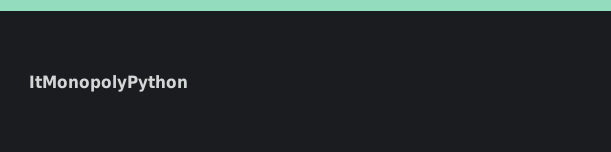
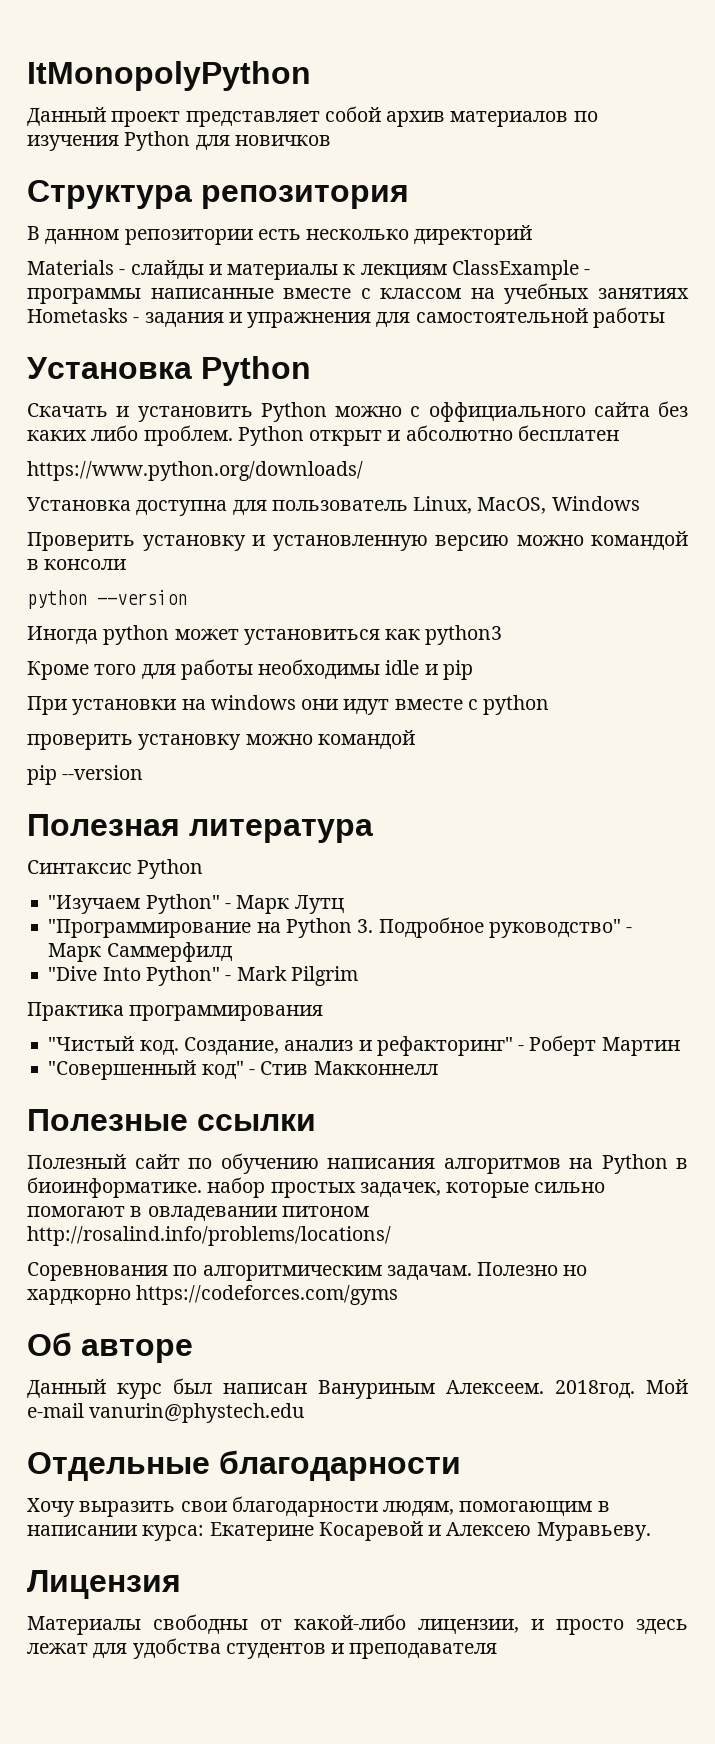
+ Данный проект представляет собой архив материалов по изучения Python для новичков
+ Структура репозитория
+ В данном репозитории есть несколько директорий
+ Materials - слайды и материалы к лекциям ClassExample - программы написанные вместе с классом на учебных занятиях Hometasks - задания и упражнения для самостоятельной работы
+ Установка Python
+ Скачать и установить Python можно с оффициального сайта без каких либо проблем. Python открыт и абсолютно бесплатен
+ https://www.python.org/downloads/
+ Установка доступна для пользователь Linux, MacOS, Windows
+ Проверить установку и установленную версию можно командой в консоли
+ python --version
+ Иногда python может установиться как python3
+ Кроме того для работы необходимы idle и pip
+ При установки на windows они идут вместе с python
+ проверить установку можно командой
+ pip --version
+ Полезная литература
+ Синтаксис Python
+ "Изучаем Python" - Марк Лутц
+ "Программирование на Python 3. Подробное руководство" - Марк Саммерфилд
+ "Dive Into Python" - Mark Pilgrim
+ Практика программирования
+ "Чистый код. Создание, анализ и рефакторинг" - Роберт Мартин
+ "Совершенный код" - Стив Макконнелл
+ Полезные ссылки
+ Полезный сайт по обучению написания алгоритмов на Python в биоинформатике. набор простых задачек, которые сильно помогают в овладевании питоном http://rosalind.info/problems/locations/
+ Соревнования по алгоритмическим задачам. Полезно но хардкорно https://codeforces.com/gyms
+ Об авторе
+ Данный курс был написан Вануриным Алексеем. 2018год. Мой e-mail vanurin@phystech.edu
+ Отдельные благодарности
+ Хочу выразить свои благодарности людям, помогающим в написании курса: Екатерине Косаревой и Алексею Муравьеву.
+ Лицензия
+ Материалы свободны от какой-либо лицензии, и просто здесь лежат для удобства студентов и преподавателя

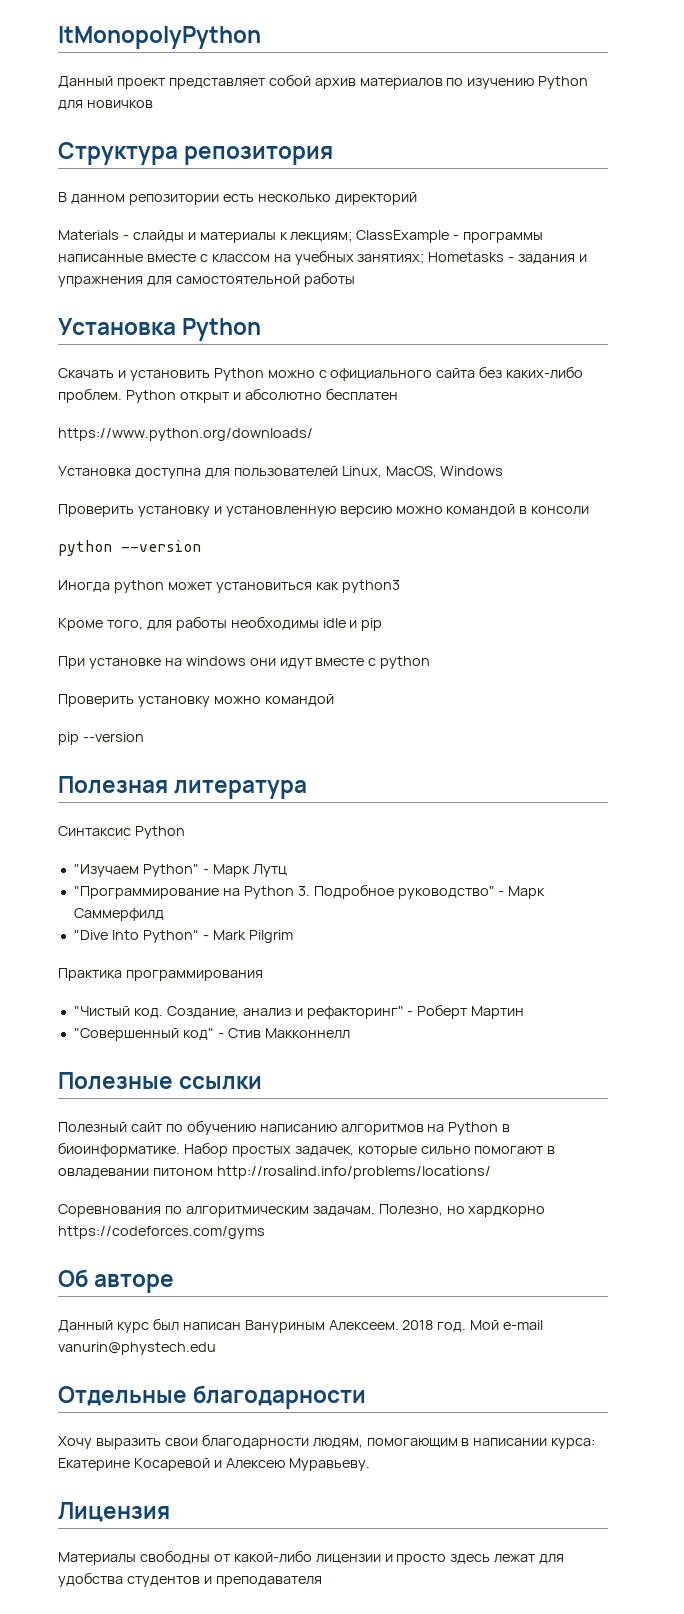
- Данный проект представляет собой архив материалов по изучения Python для новичков
+ Данный проект представляет собой архив материалов по изучению Python для новичков
- Materials - слайды и материалы к лекциям ClassExample - программы написанные вместе с классом на учебных занятиях Hometasks - задания и упражнения для самостоятельной работы
+ Materials - слайды и материалы к лекциям; ClassExample - программы написанные вместе с классом на учебных занятиях; Hometasks - задания и упражнения для самостоятельной работы
- Скачать и установить Python можно с оффициального сайта без каких либо проблем.
+ Скачать и установить Python можно с официального сайта без каких-либо проблем.
- Установка доступна для пользователь Linux, MacOS, Windows
+ Установка доступна для пользователей Linux, MacOS, Windows
- Кроме того для работы необходимы idle и pip
+ Кроме того, для работы необходимы idle и pip
- При установки на windows они идут вместе с python
+ При установке на windows они идут вместе с python
- проверить установку можно командой
+ Проверить установку можно командой
- Полезный сайт по обучению написания алгоритмов на Python в биоинформатике. набор простых задачек, которые сильно помогают в овладевании питоном http://rosalind.info/problems/locations/
+ Полезный сайт по обучению написанию алгоритмов на Python в биоинформатике. Набор простых задачек, которые сильно помогают в овладевании питоном http://rosalind.info/problems/locations/
- Полезно но хардкорно https://codeforces.com/gyms
+ Полезно, но хардкорно https://codeforces.com/gyms
- 2018год.
+ 2018 год.
- Материалы свободны от какой-либо лицензии, и просто здесь лежат для удобства студентов и преподавателя
+ Материалы свободны от какой-либо лицензии и просто здесь лежат для удобства студентов и преподавателя

